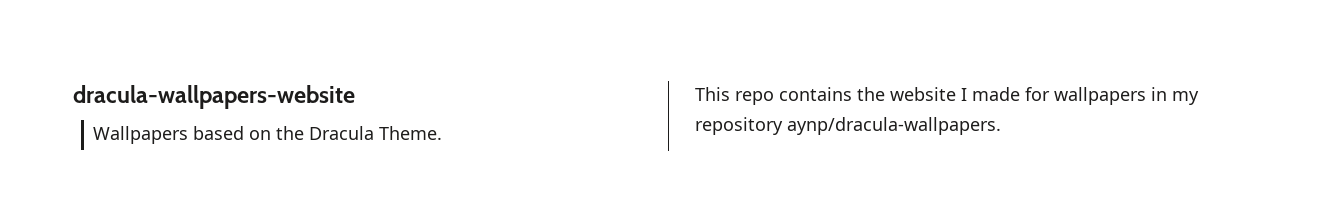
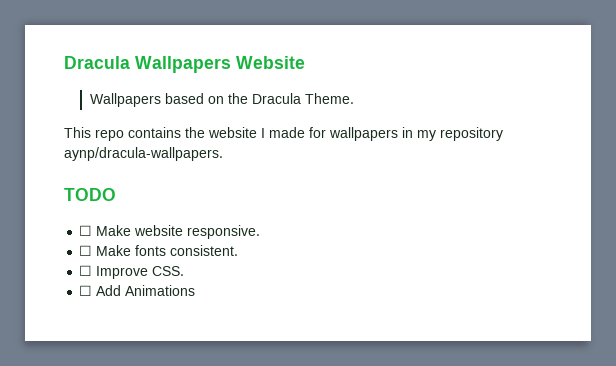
- dracula-wallpapers-website
+ Dracula Wallpapers Website
+ TODO
+ ☐ Make website responsive.
+ ☐ Make fonts consistent.
+ ☐ Improve CSS.
+ ☐ Add Animations

